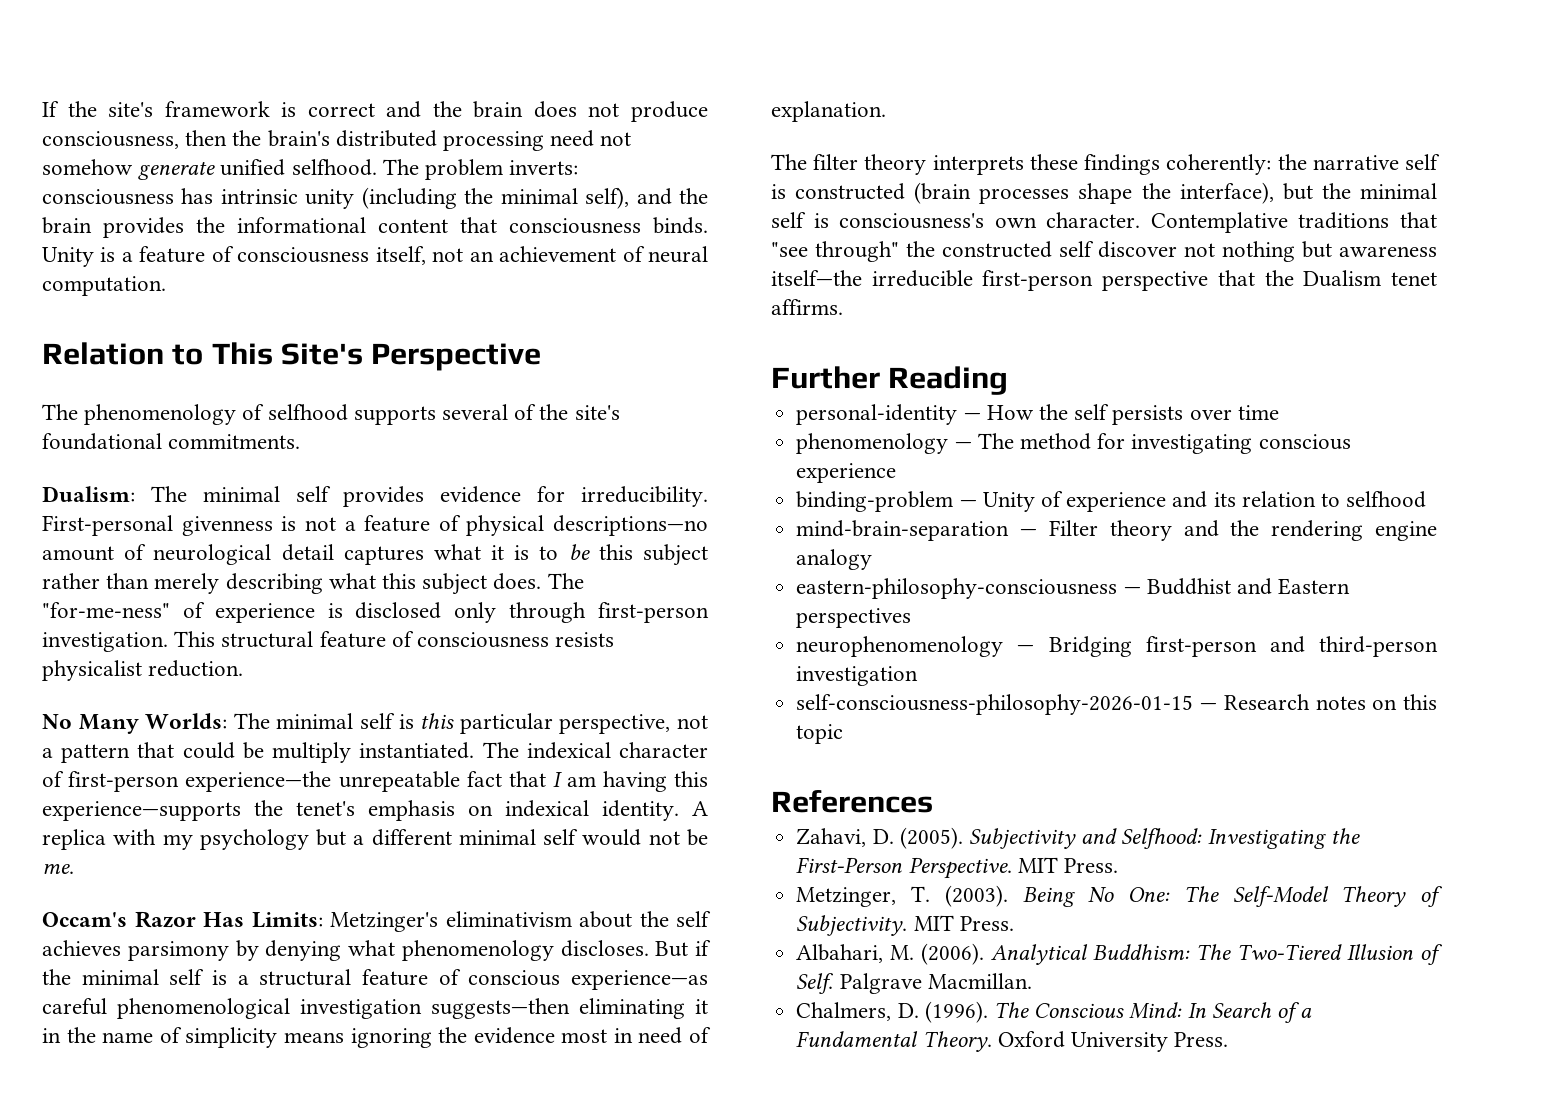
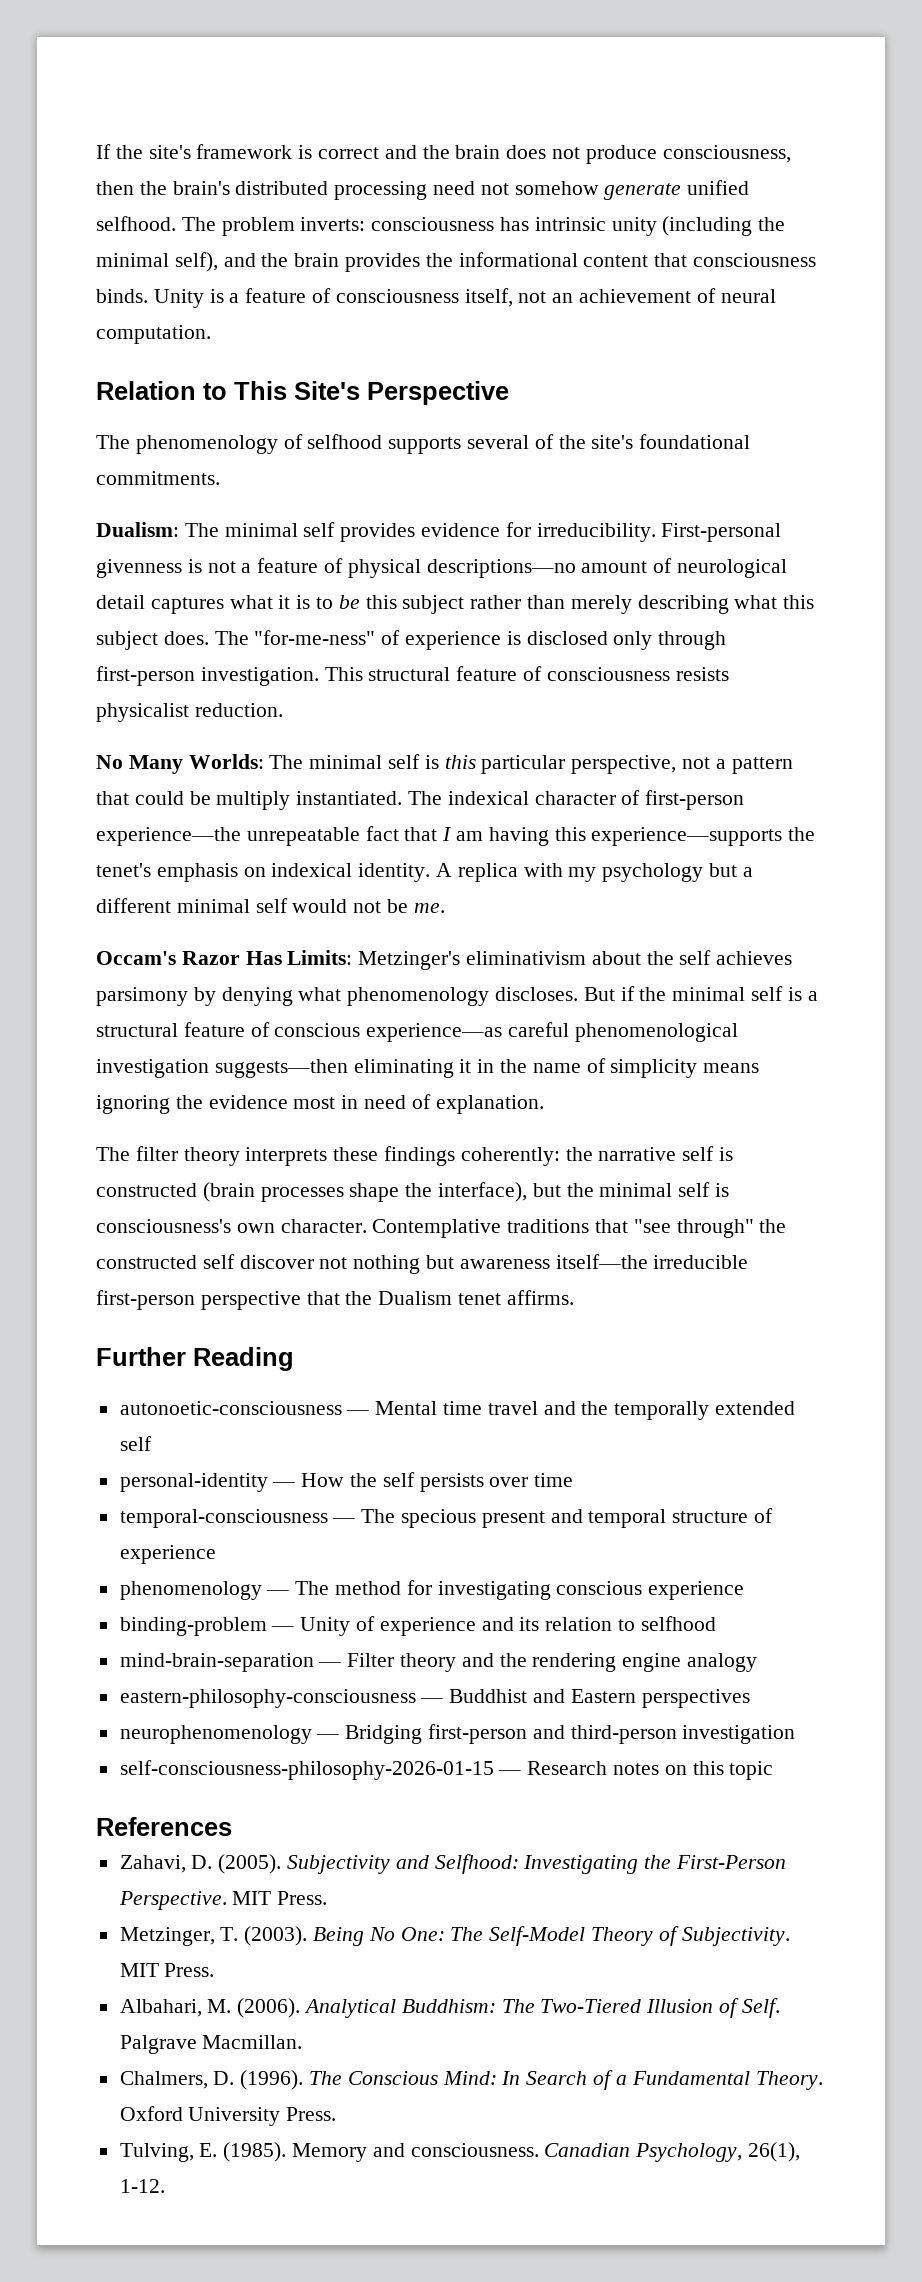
+ autonoetic-consciousness — Mental time travel and the temporally extended self
+ temporal-consciousness — The specious present and temporal structure of experience
+ Tulving, E. (1985). Memory and consciousness. Canadian Psychology, 26(1), 1-12.

